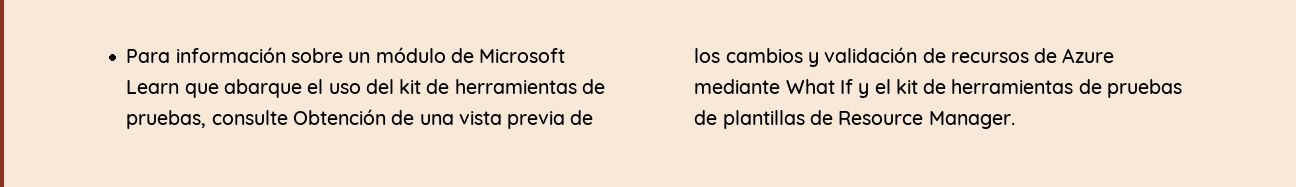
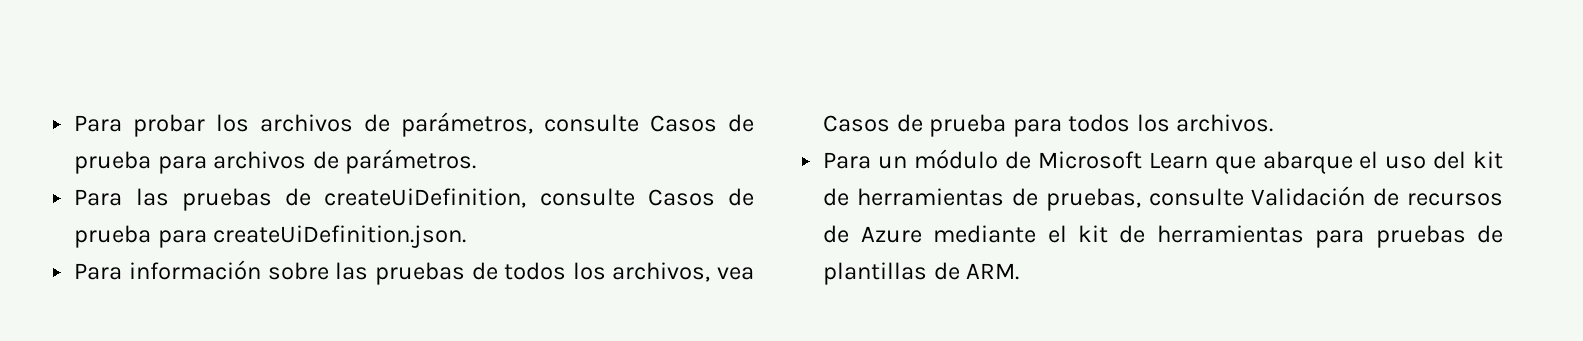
- Para información sobre un módulo de Microsoft Learn que abarque el uso del kit de herramientas de pruebas, consulte Obtención de una vista previa de los cambios y validación de recursos de Azure mediante What If y el kit de herramientas de pruebas de plantillas de Resource Manager.
+ Para probar los archivos de parámetros, consulte Casos de prueba para archivos de parámetros.
+ Para las pruebas de createUiDefinition, consulte Casos de prueba para createUiDefinition.json.
+ Para información sobre las pruebas de todos los archivos, vea Casos de prueba para todos los archivos.
+ Para un módulo de Microsoft Learn que abarque el uso del kit de herramientas de pruebas, consulte Validación de recursos de Azure mediante el kit de herramientas para pruebas de plantillas de ARM.

